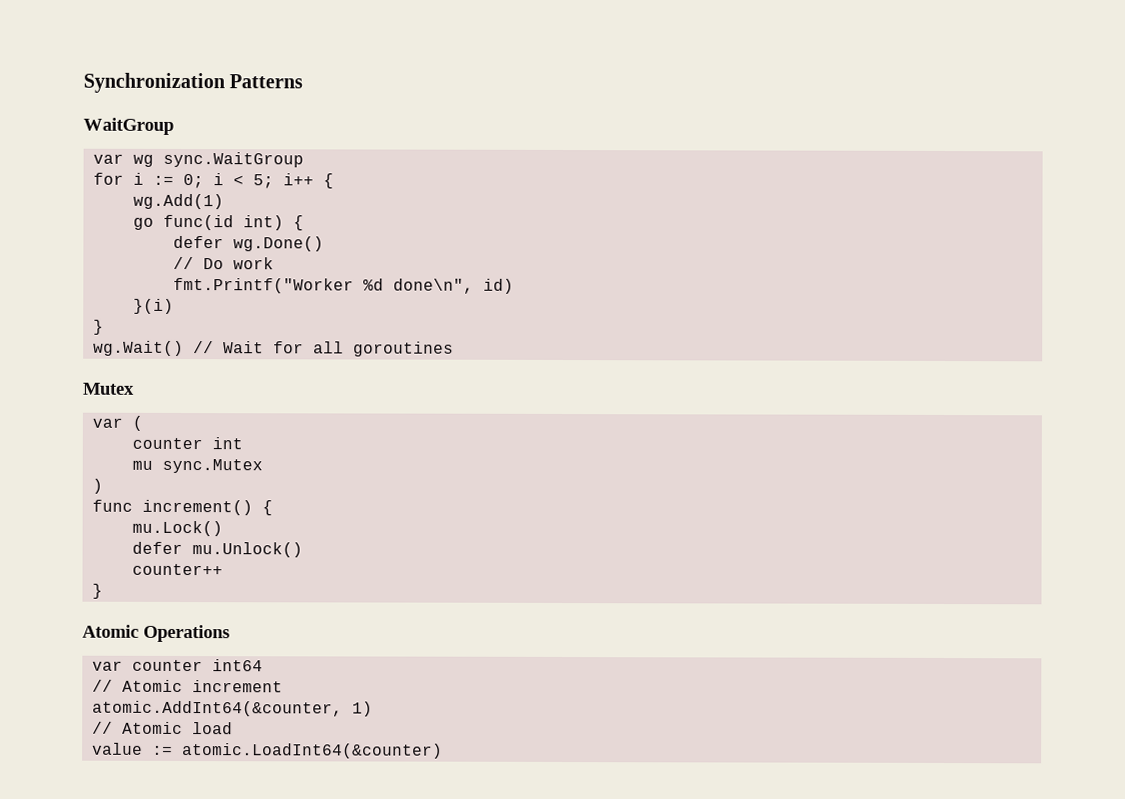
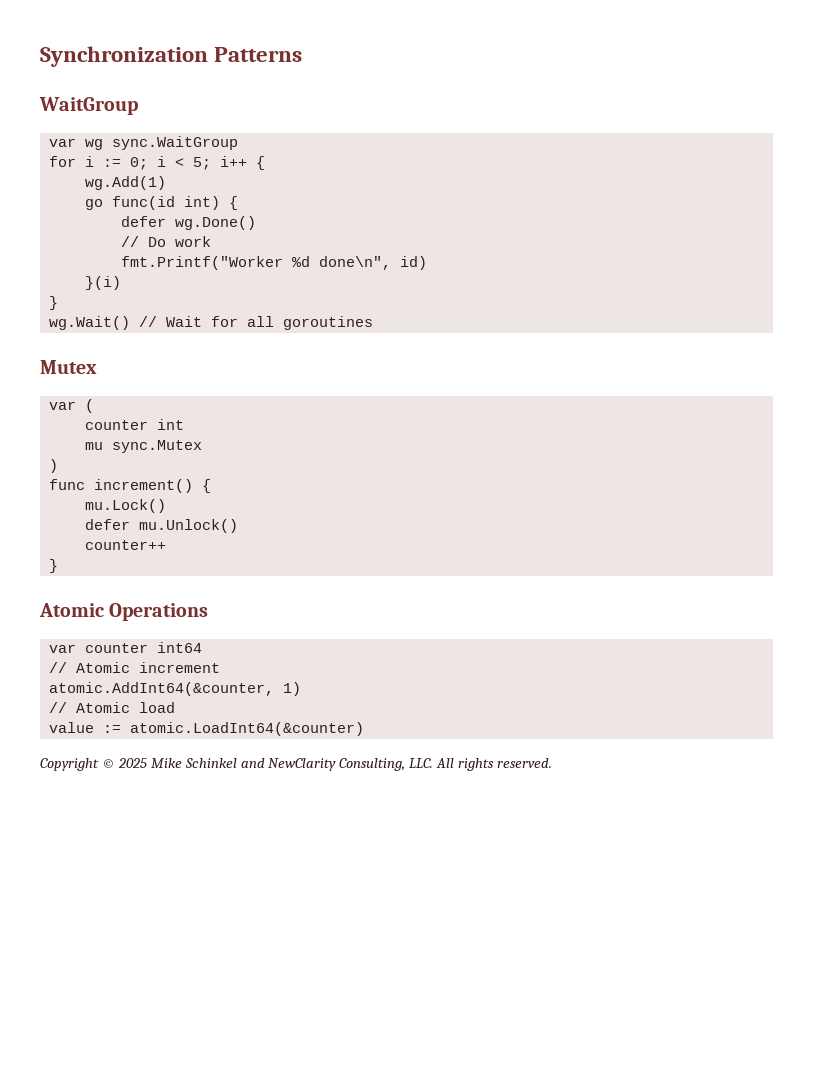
+ Copyright © 2025 Mike Schinkel and NewClarity Consulting, LLC. All rights reserved.

